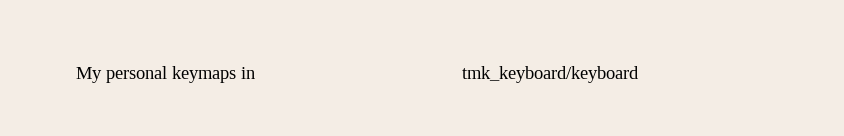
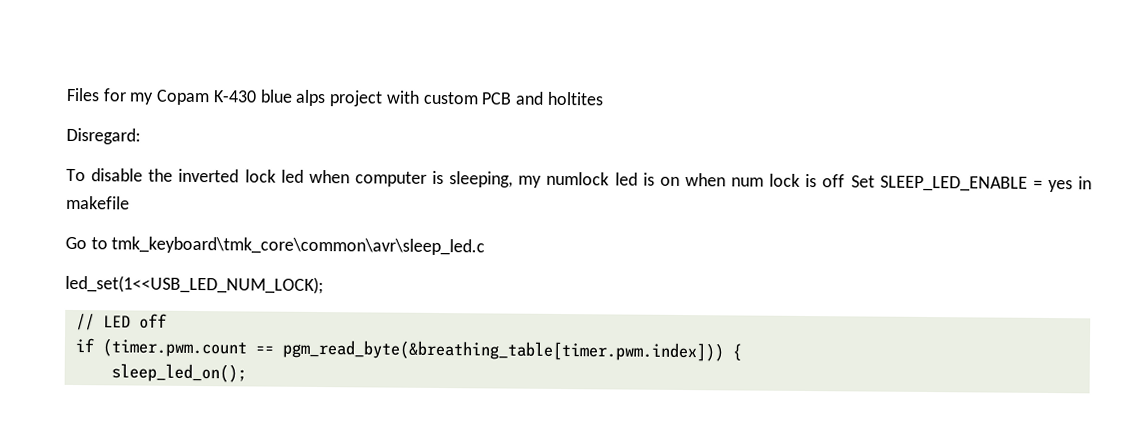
- My personal keymaps in tmk_keyboard/keyboard
+ Files for my Copam K-430 blue alps project with custom PCB and holtites
+ Disregard:
+ To disable the inverted lock led when computer is sleeping, my numlock led is on when num lock is off Set SLEEP_LED_ENABLE = yes in makefile
+ Go to tmk_keyboard\tmk_core\common\avr\sleep_led.c
+ led_set(1<<USB_LED_NUM_LOCK);
+ // LED off
+ if (timer.pwm.count == pgm_read_byte(&breathing_table[timer.pwm.index])) {
+ sleep_led_on();

